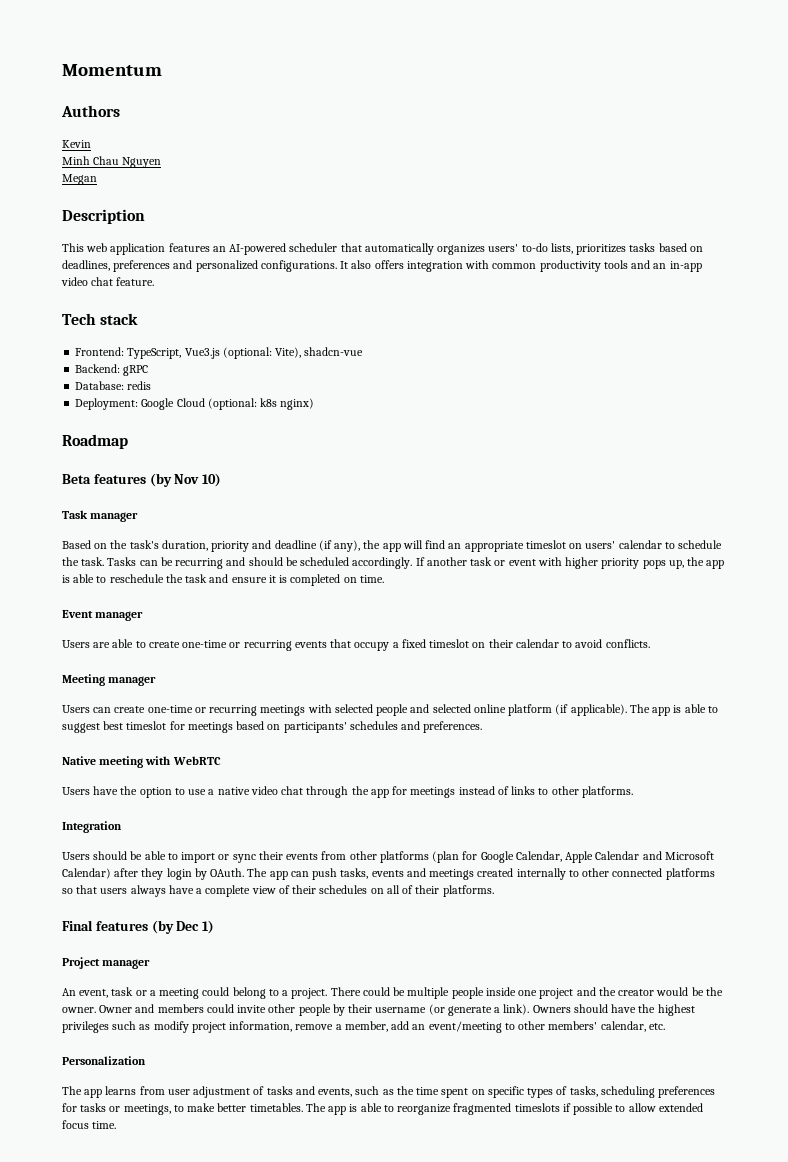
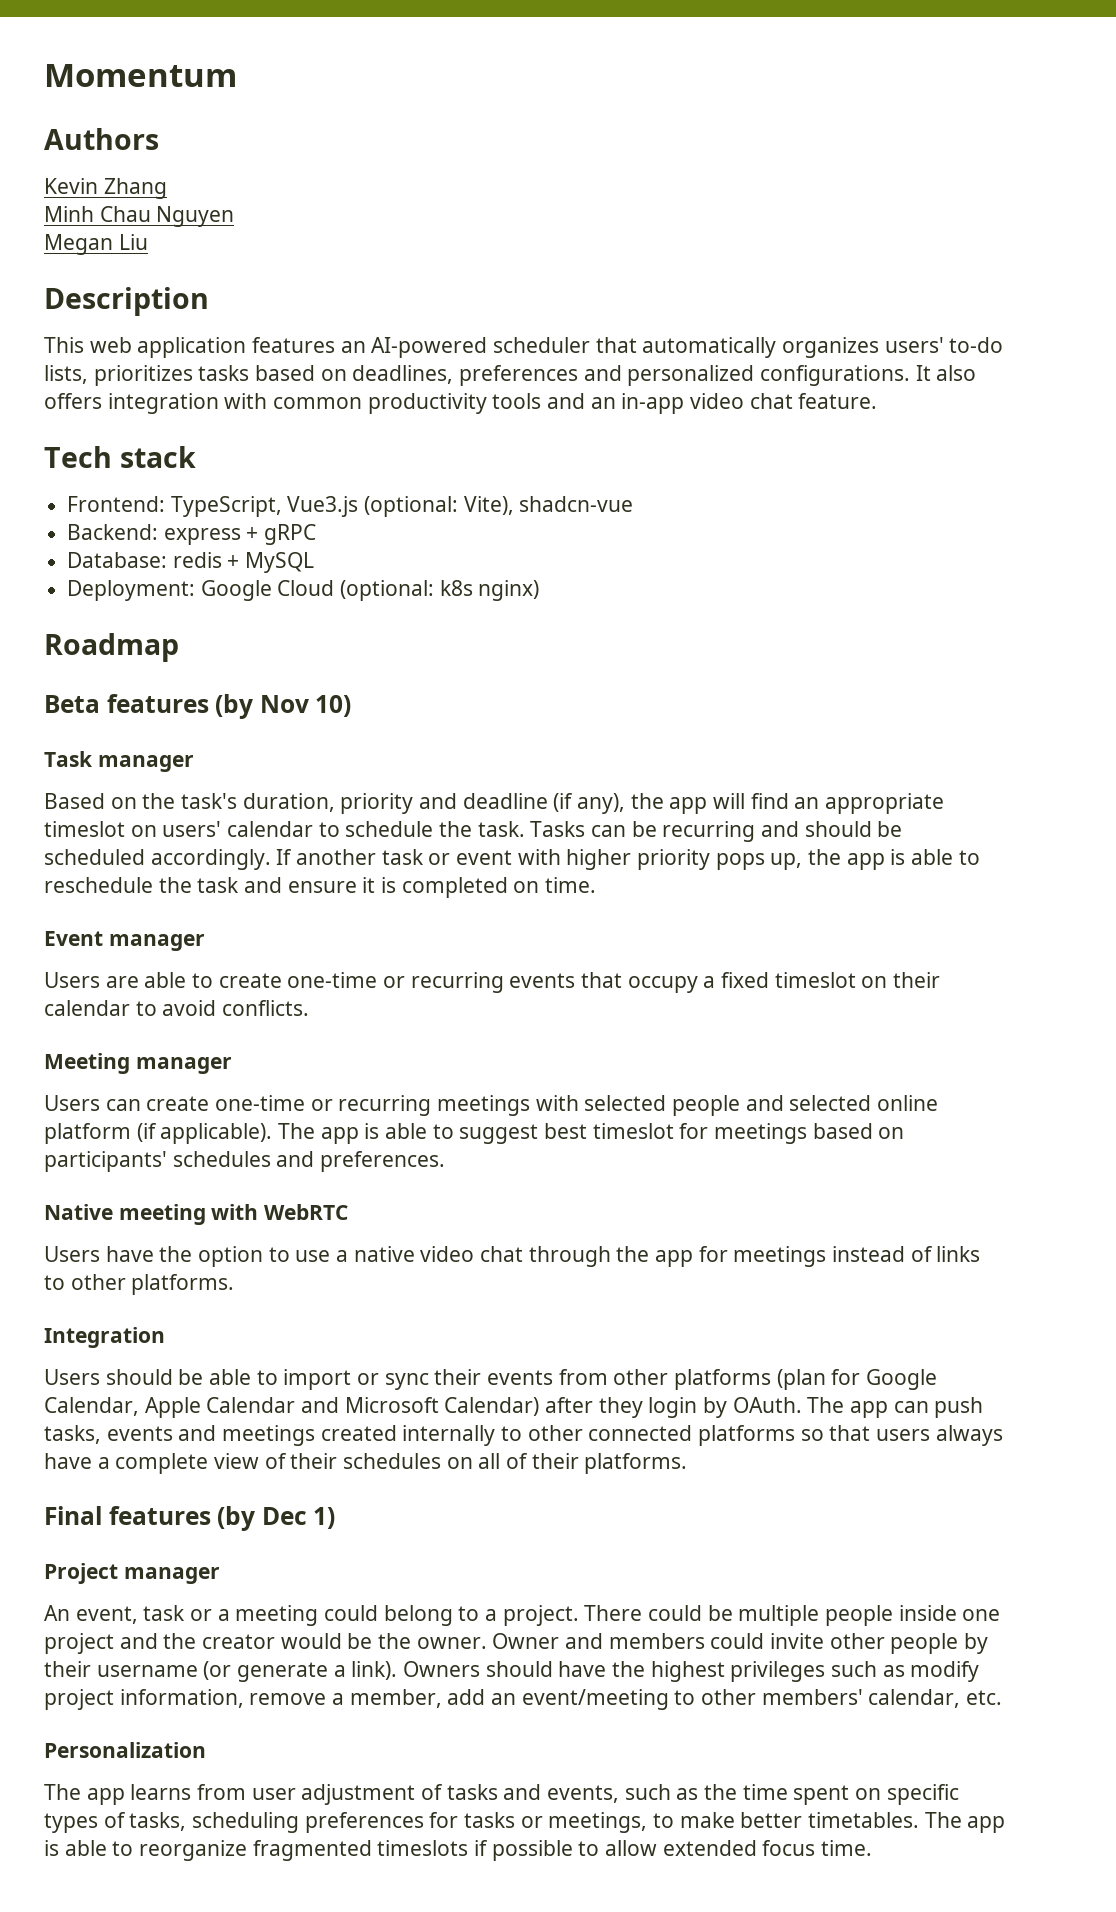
- Kevin
+ Kevin Zhang
- Megan
+ Megan Liu
- Backend: gRPC
+ Backend: express + gRPC
- Database: redis
+ Database: redis + MySQL

